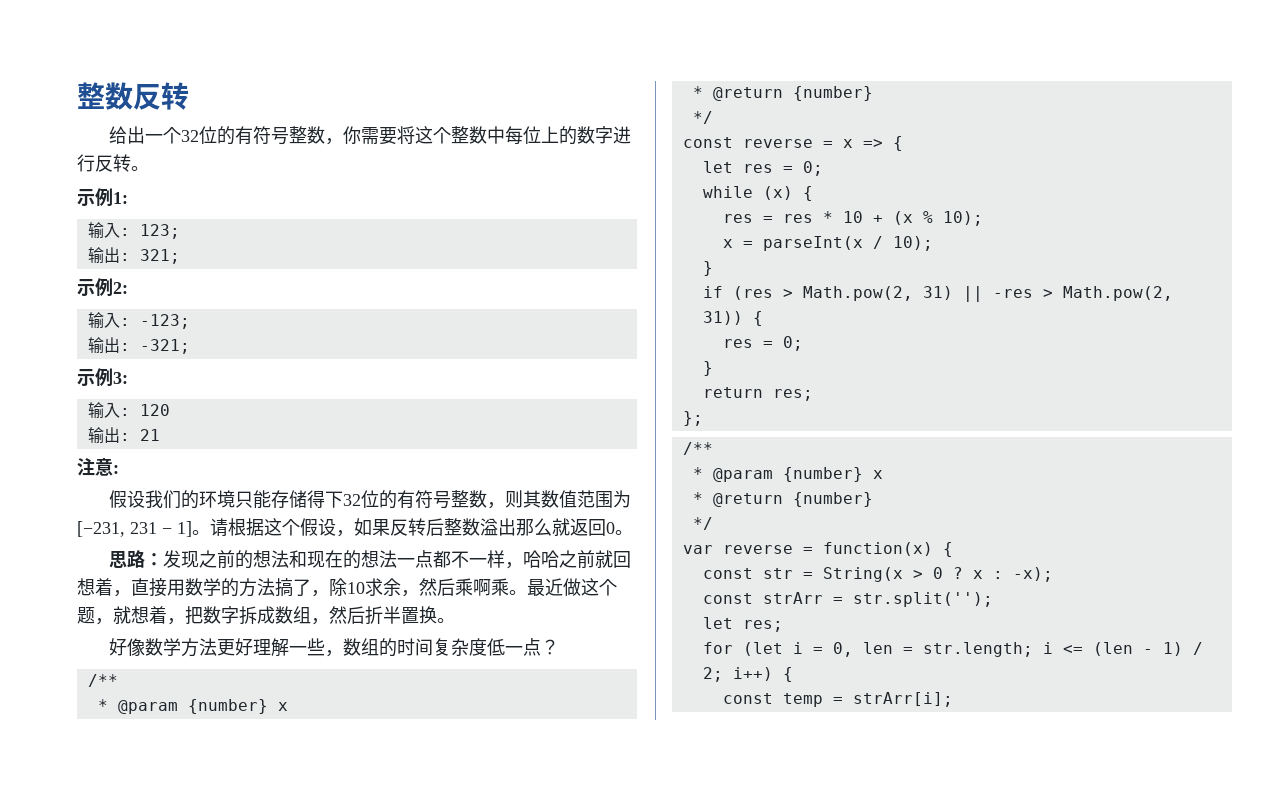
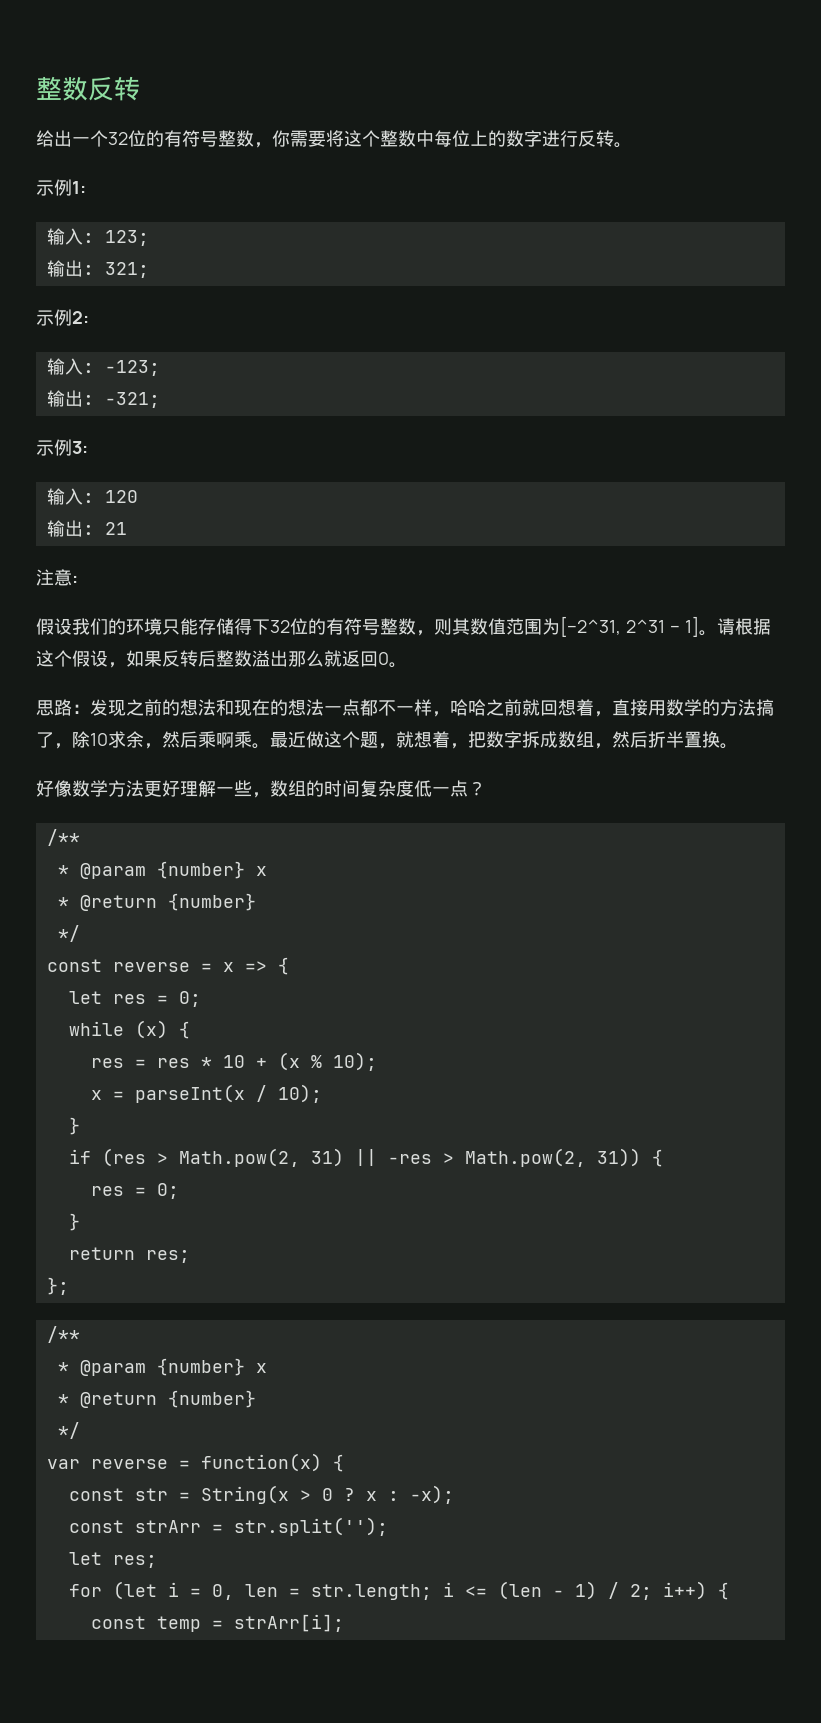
- 假设我们的环境只能存储得下32位的有符号整数，则其数值范围为[−231, 231 − 1]。
+ 假设我们的环境只能存储得下32位的有符号整数，则其数值范围为[−2^31, 2^31 − 1]。

